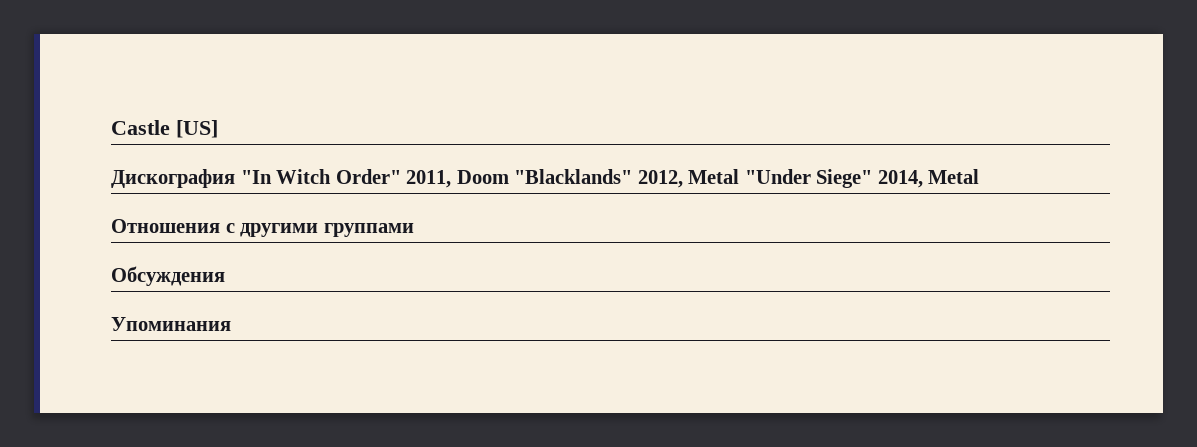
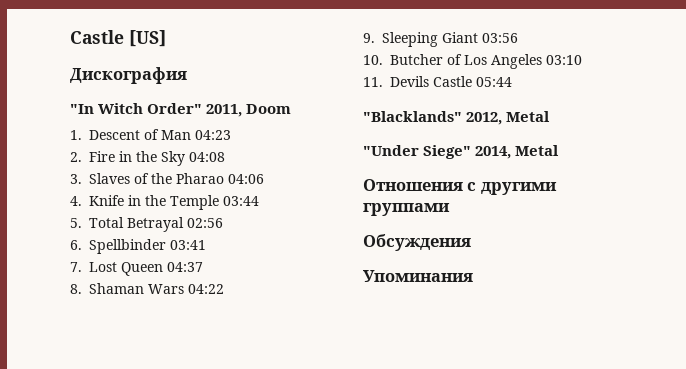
- Дискография "In Witch Order" 2011, Doom "Blacklands" 2012, Metal "Under Siege" 2014, Metal
+ Дискография
+ "In Witch Order" 2011, Doom
+ 1. Descent of Man 04:23
+ 2. Fire in the Sky 04:08
+ 3. Slaves of the Pharao 04:06
+ 4. Knife in the Temple 03:44
+ 5. Total Betrayal 02:56
+ 6. Spellbinder 03:41
+ 7. Lost Queen 04:37
+ 8. Shaman Wars 04:22
+ 9. Sleeping Giant 03:56
+ 10. Butcher of Los Angeles 03:10
+ 11. Devils Castle 05:44
+ "Blacklands" 2012, Metal
+ "Under Siege" 2014, Metal

